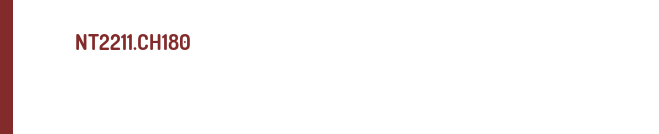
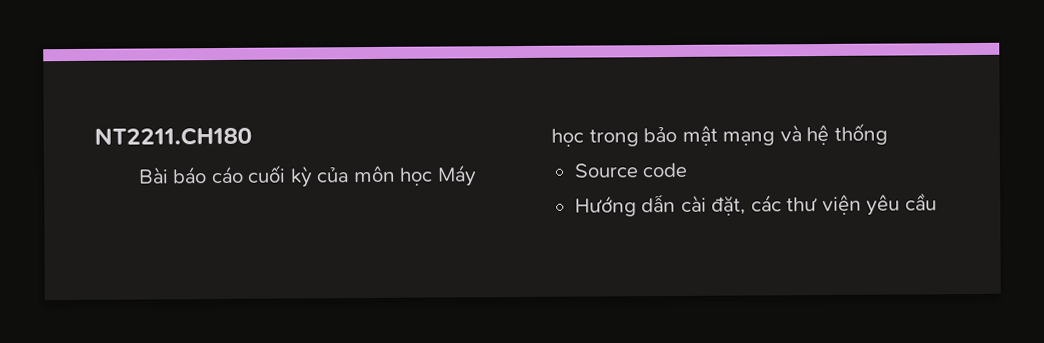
+ Bài báo cáo cuối kỳ của môn học Máy học trong bảo mật mạng và hệ thống
+ Source code
+ Hướng dẫn cài đặt, các thư viện yêu cầu

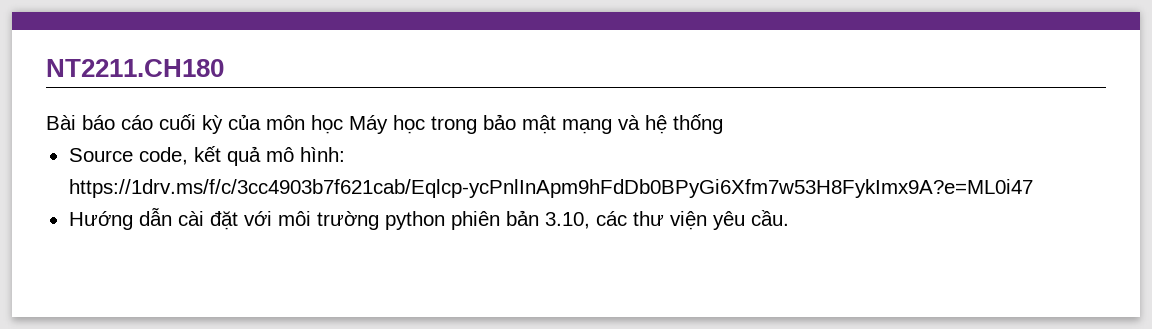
- Source code
- Hướng dẫn cài đặt, các thư viện yêu cầu
+ Source code, kết quả mô hình: https://1drv.ms/f/c/3cc4903b7f621cab/Eqlcp-ycPnlInApm9hFdDb0BPyGi6Xfm7w53H8FykImx9A?e=ML0i47
+ Hướng dẫn cài đặt với môi trường python phiên bản 3.10, các thư viện yêu cầu.

